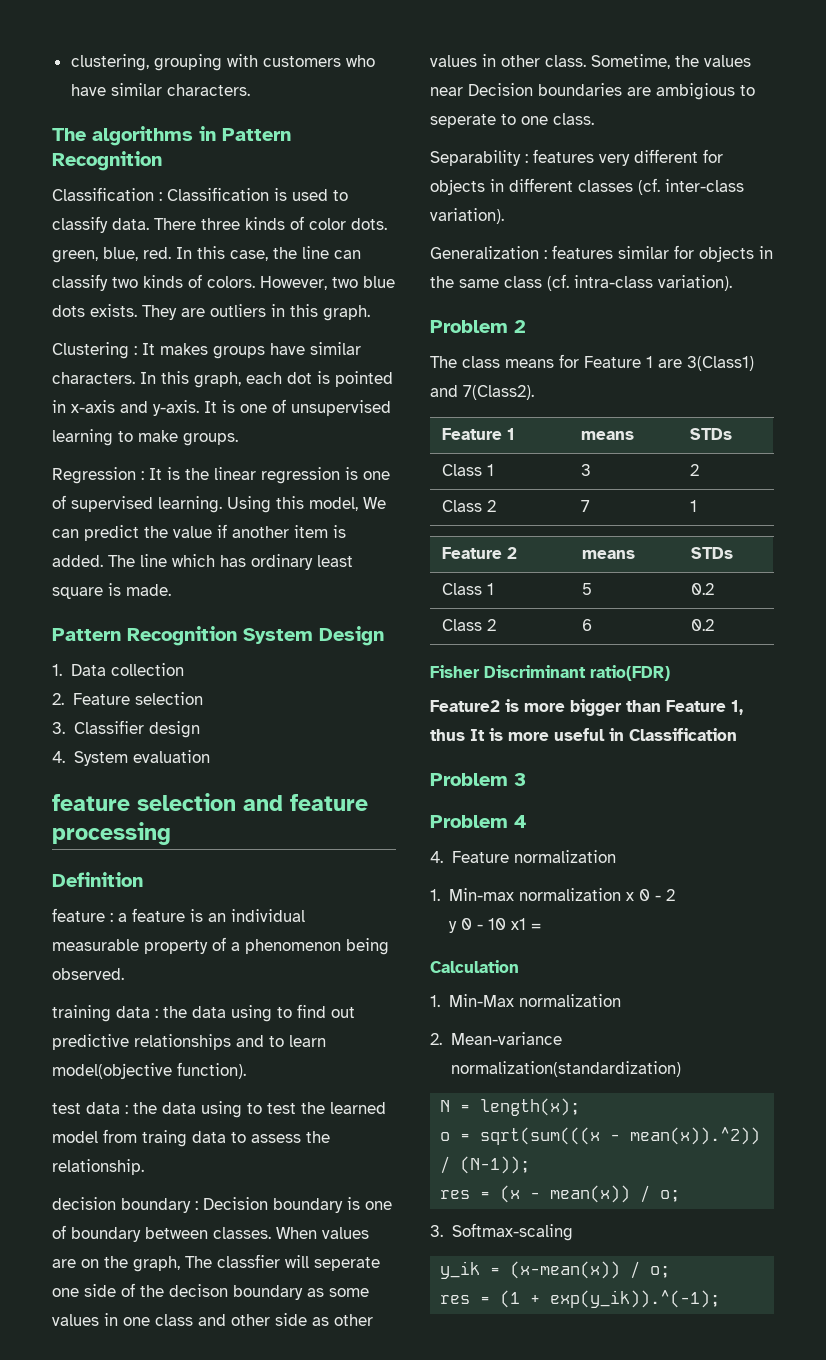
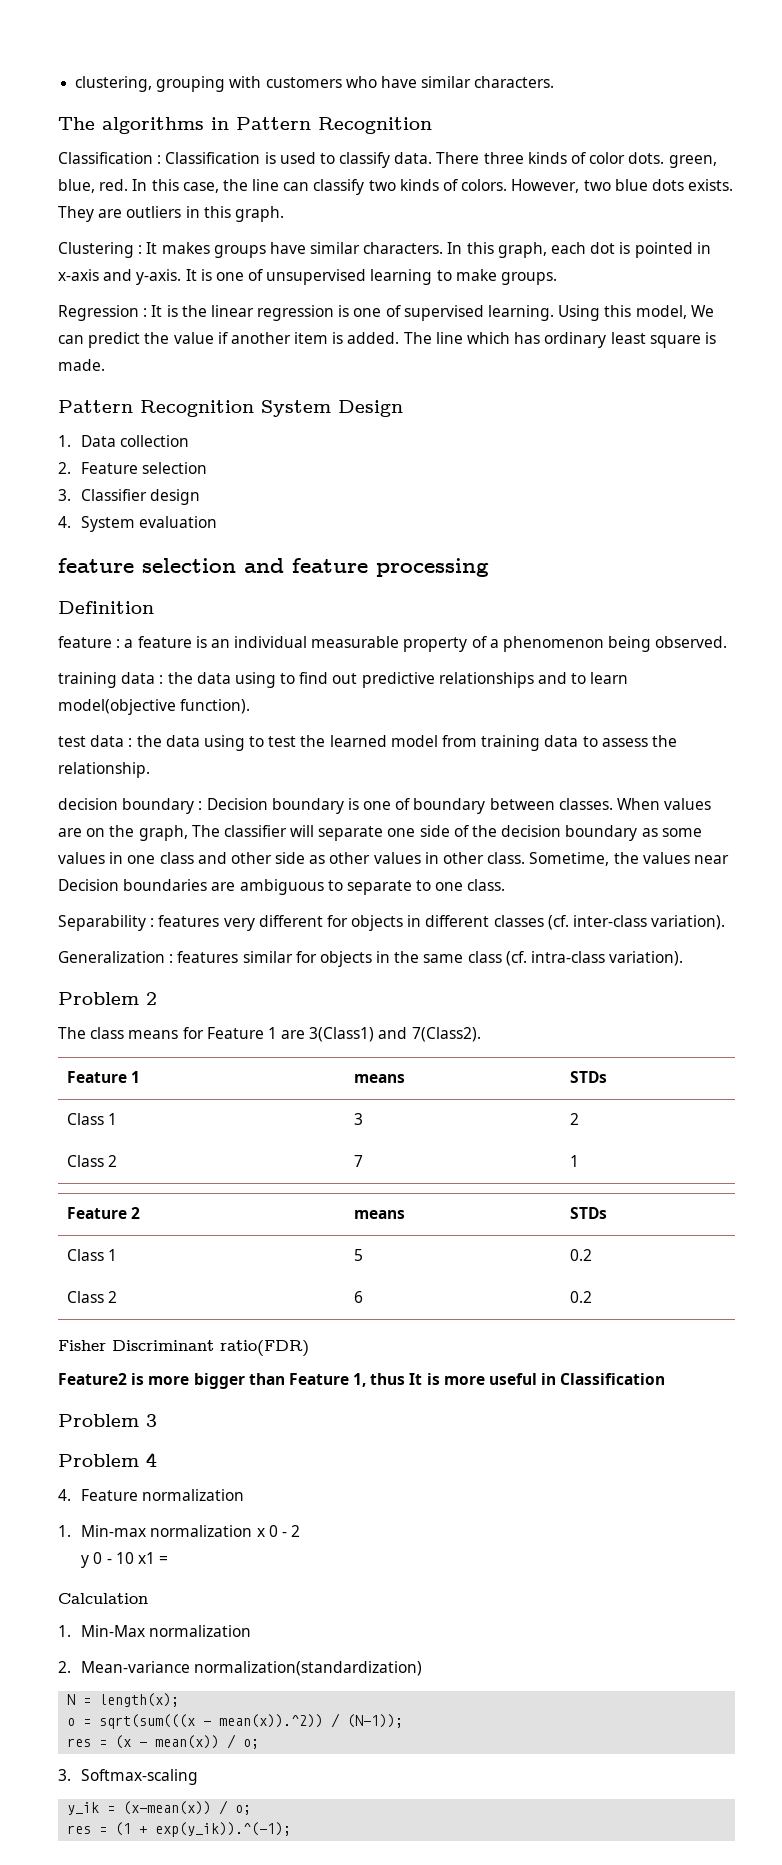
- test data : the data using to test the learned model from traing data to assess the relationship.
+ test data : the data using to test the learned model from training data to assess the relationship.
- When values are on the graph, The classfier will seperate one side of the decison boundary as some values in one class and other side as other values in other class.
+ When values are on the graph, The classifier will separate one side of the decision boundary as some values in one class and other side as other values in other class.
- Sometime, the values near Decision boundaries are ambigious to seperate to one class.
+ Sometime, the values near Decision boundaries are ambiguous to separate to one class.

